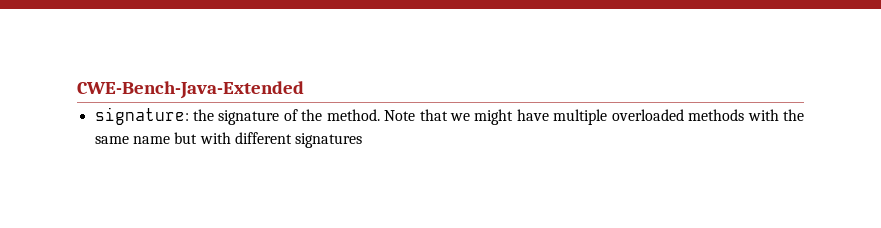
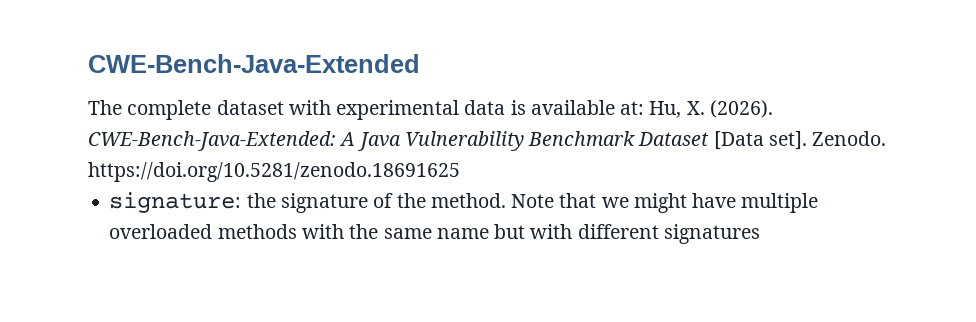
+ The complete dataset with experimental data is available at: Hu, X. (2026). CWE-Bench-Java-Extended: A Java Vulnerability Benchmark Dataset [Data set]. Zenodo. https://doi.org/10.5281/zenodo.18691625

